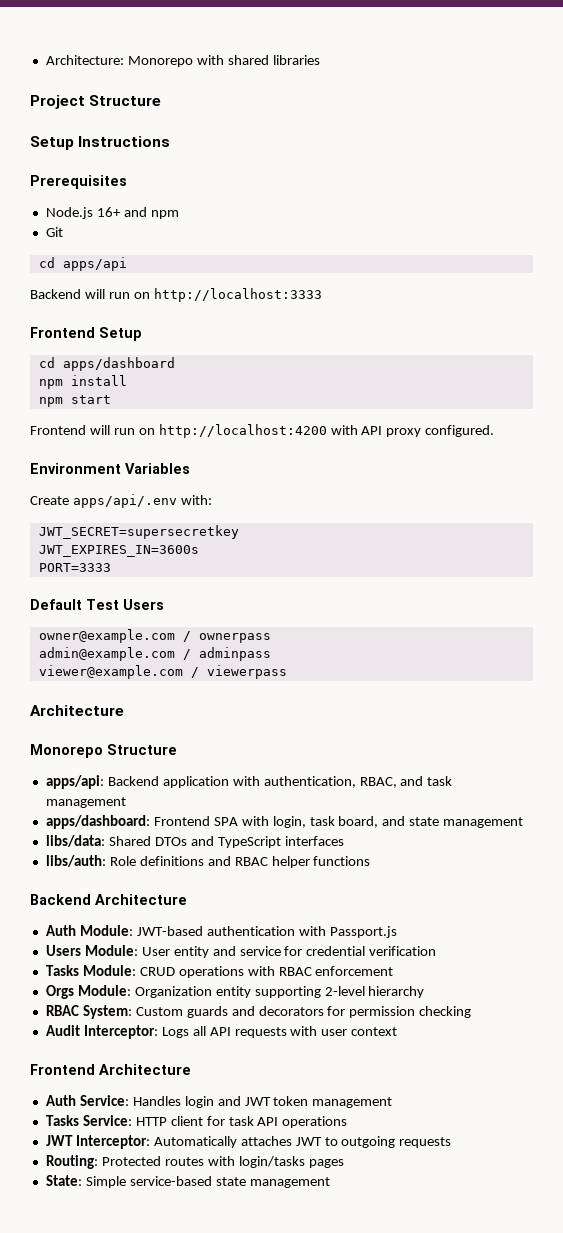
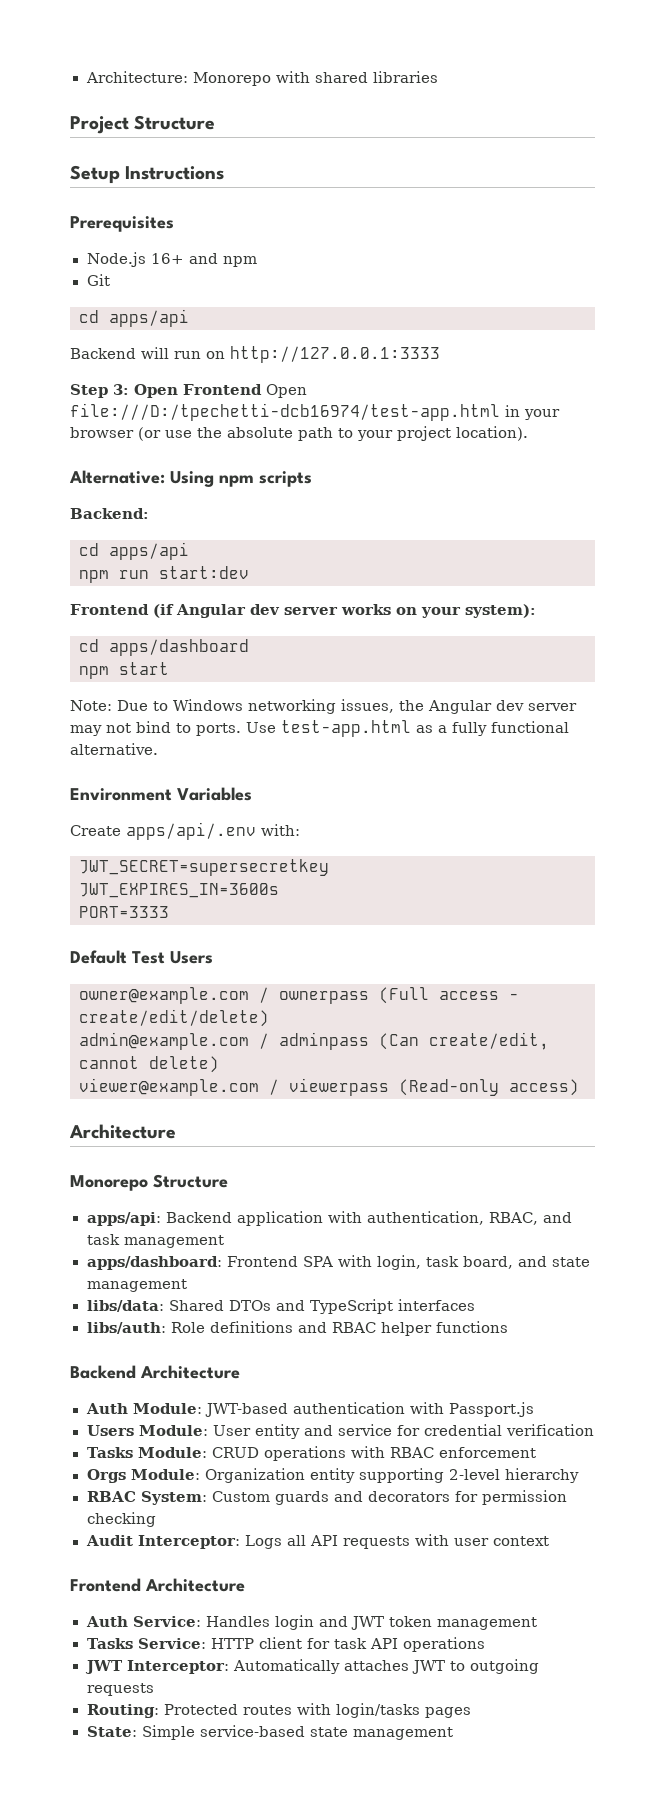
- Backend will run on http://localhost:3333
- Frontend Setup
+ Backend will run on http://127.0.0.1:3333
+ Step 3: Open Frontend Open file:///D:/tpechetti-dcb16974/test-app.html in your browser (or use the absolute path to your project location).
+ Alternative: Using npm scripts
+ Backend:
+ cd apps/api
+ npm run start:dev
+ Frontend (if Angular dev server works on your system):
- npm install
- Frontend will run on http://localhost:4200 with API proxy configured.
+ Note: Due to Windows networking issues, the Angular dev server may not bind to ports. Use test-app.html as a fully functional alternative.
- owner@example.com / ownerpass
+ owner@example.com / ownerpass (Full access - create/edit/delete)
- admin@example.com / adminpass
+ admin@example.com / adminpass (Can create/edit, cannot delete)
- viewer@example.com / viewerpass
+ viewer@example.com / viewerpass (Read-only access)

